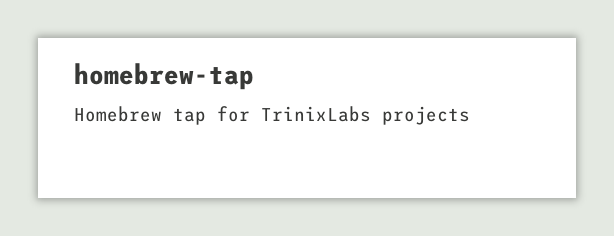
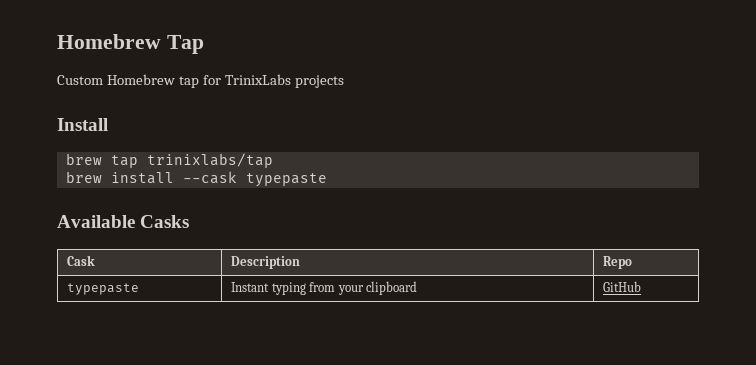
- homebrew-tap
- Homebrew tap for TrinixLabs projects
+ Homebrew Tap
+ Custom Homebrew tap for TrinixLabs projects
+ Install
+ brew tap trinixlabs/tap
+ brew install --cask typepaste
+ Available Casks
+ Cask | Description | Repo
+ typepaste | Instant typing from your clipboard | GitHub

